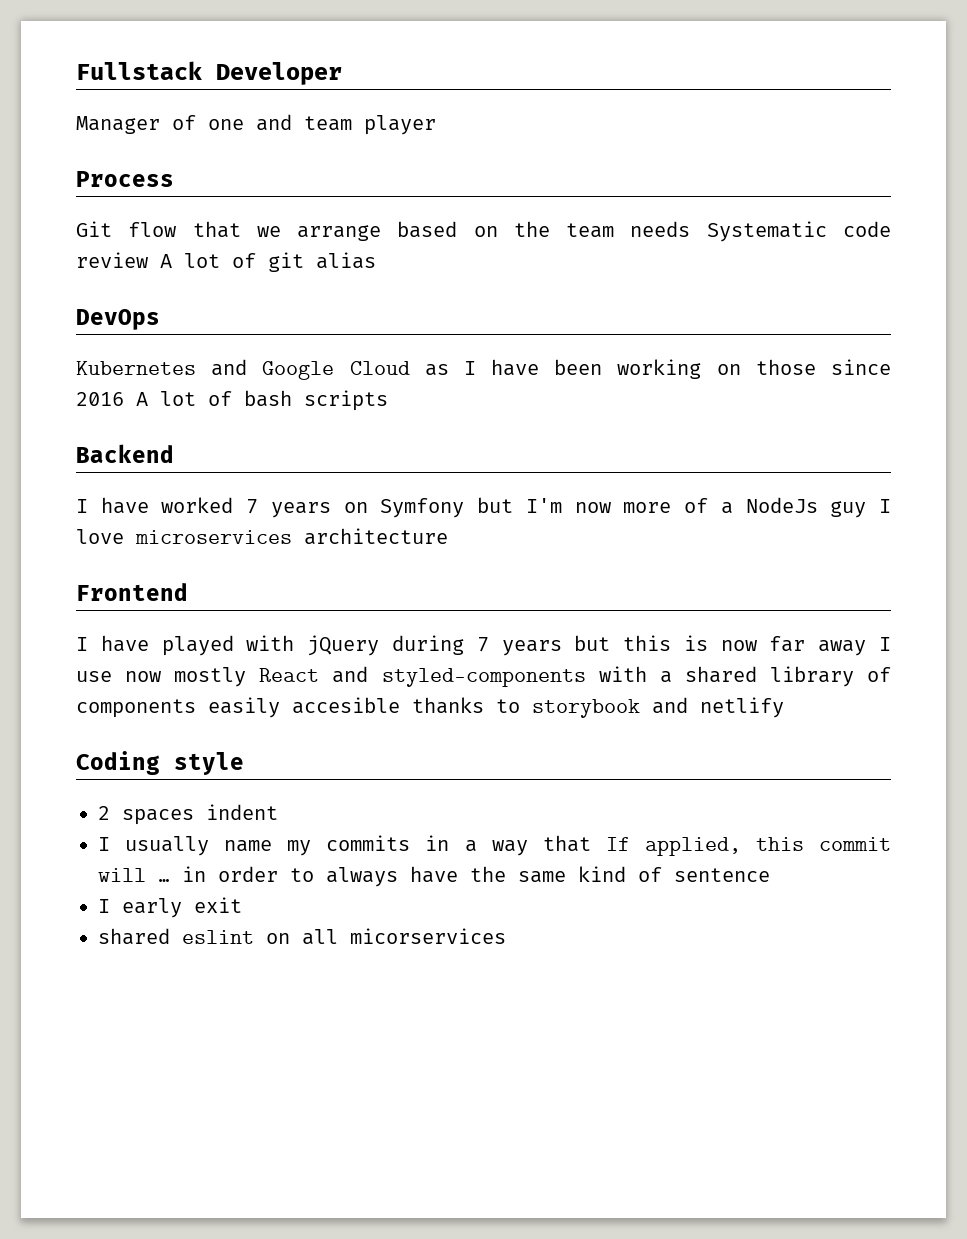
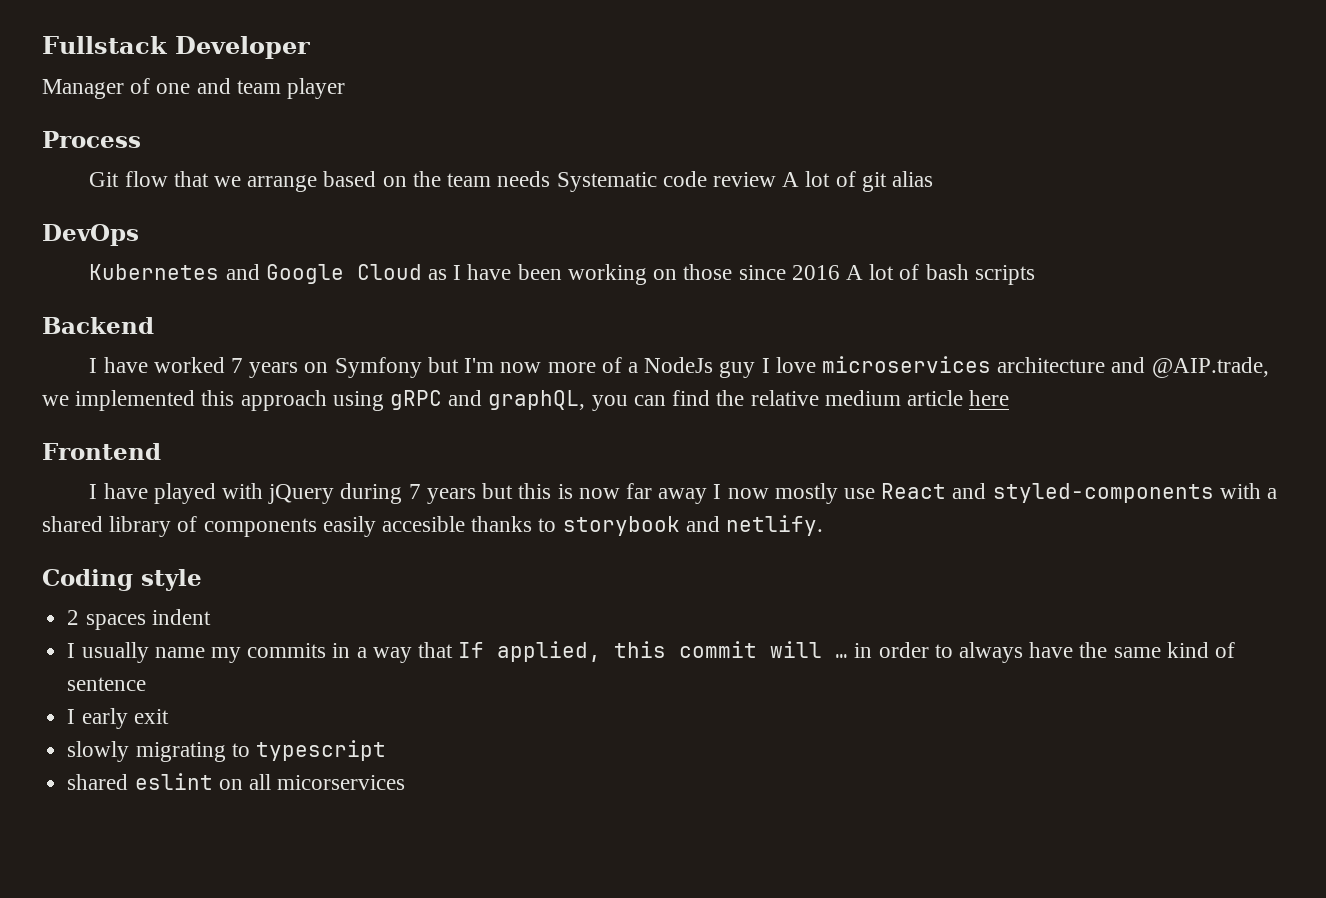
- I have worked 7 years on Symfony but I'm now more of a NodeJs guy I love microservices architecture
+ I have worked 7 years on Symfony but I'm now more of a NodeJs guy I love microservices architecture and @AIP.trade, we implemented this approach using gRPC and graphQL, you can find the relative medium article here
- I have played with jQuery during 7 years but this is now far away I use now mostly React and styled-components with a shared library of components easily accesible thanks to storybook and netlify
+ I have played with jQuery during 7 years but this is now far away I now mostly use React and styled-components with a shared library of components easily accesible thanks to storybook and netlify.
+ slowly migrating to typescript

